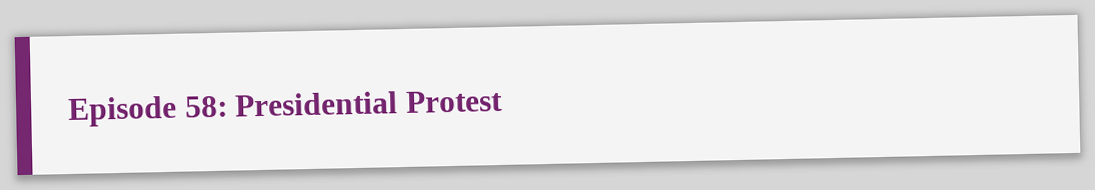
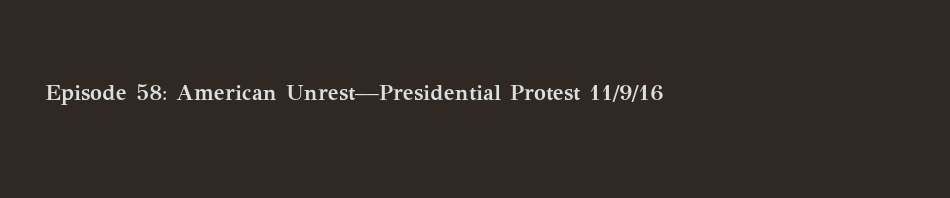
- Episode 58: Presidential Protest
+ Episode 58: American Unrest––Presidential Protest 11/9/16

